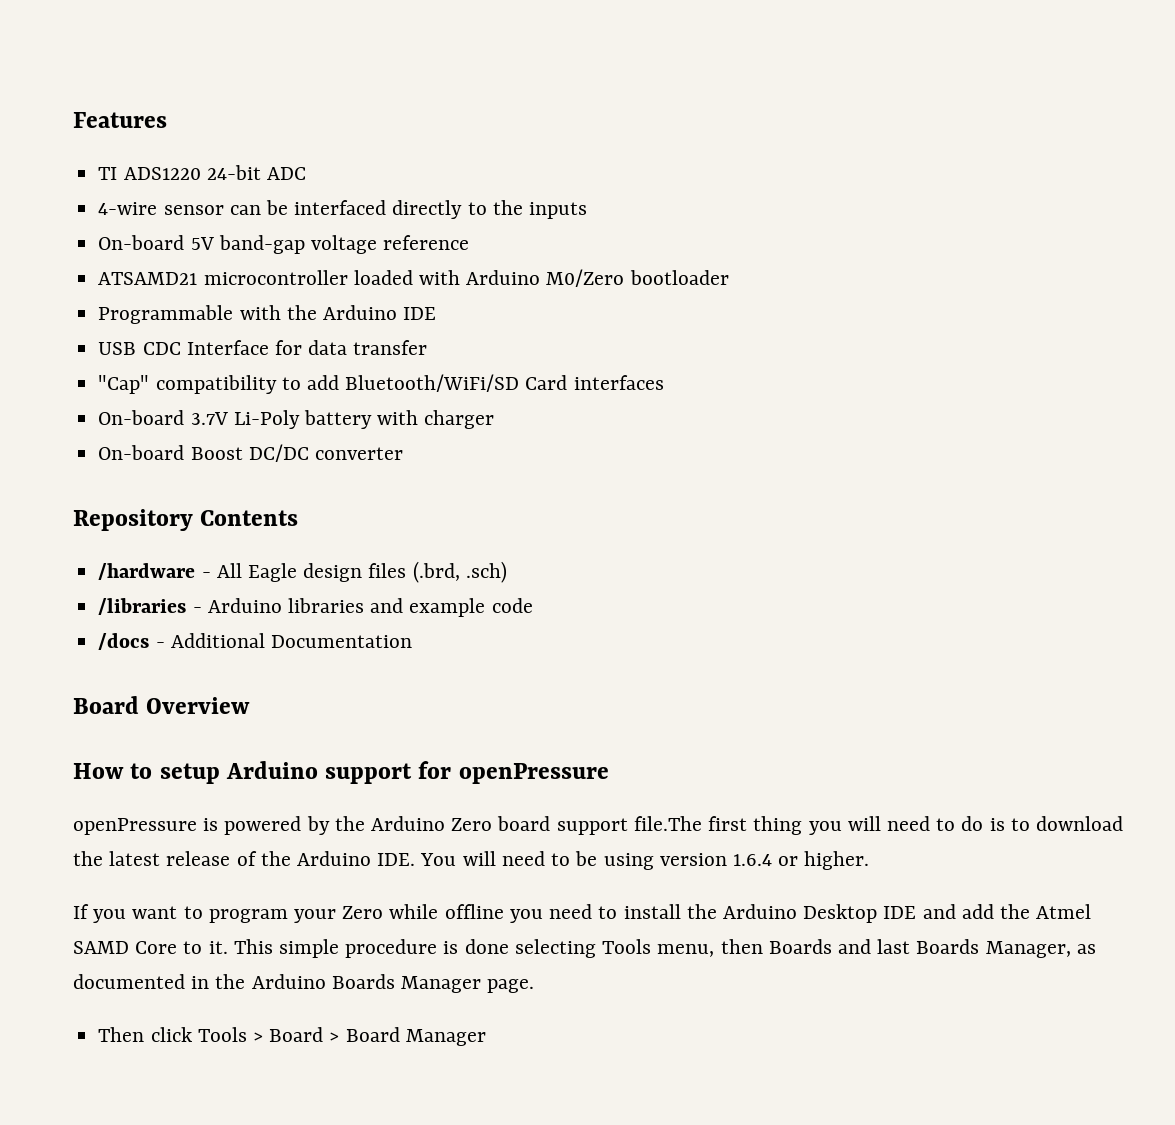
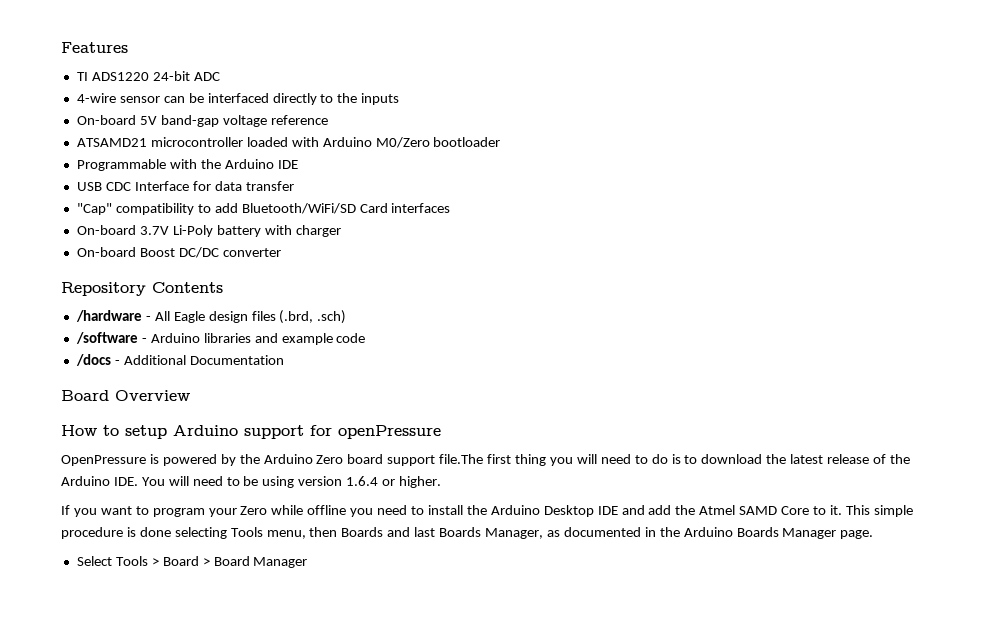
- /libraries - Arduino libraries and example code
+ /software - Arduino libraries and example code
- openPressure is powered by the Arduino Zero board support file.The first thing you will need to do is to download the latest release of the Arduino IDE. You will need to be using version 1.6.4 or higher.
+ OpenPressure is powered by the Arduino Zero board support file.The first thing you will need to do is to download the latest release of the Arduino IDE. You will need to be using version 1.6.4 or higher.
- Then click Tools > Board > Board Manager
+ Select Tools > Board > Board Manager

